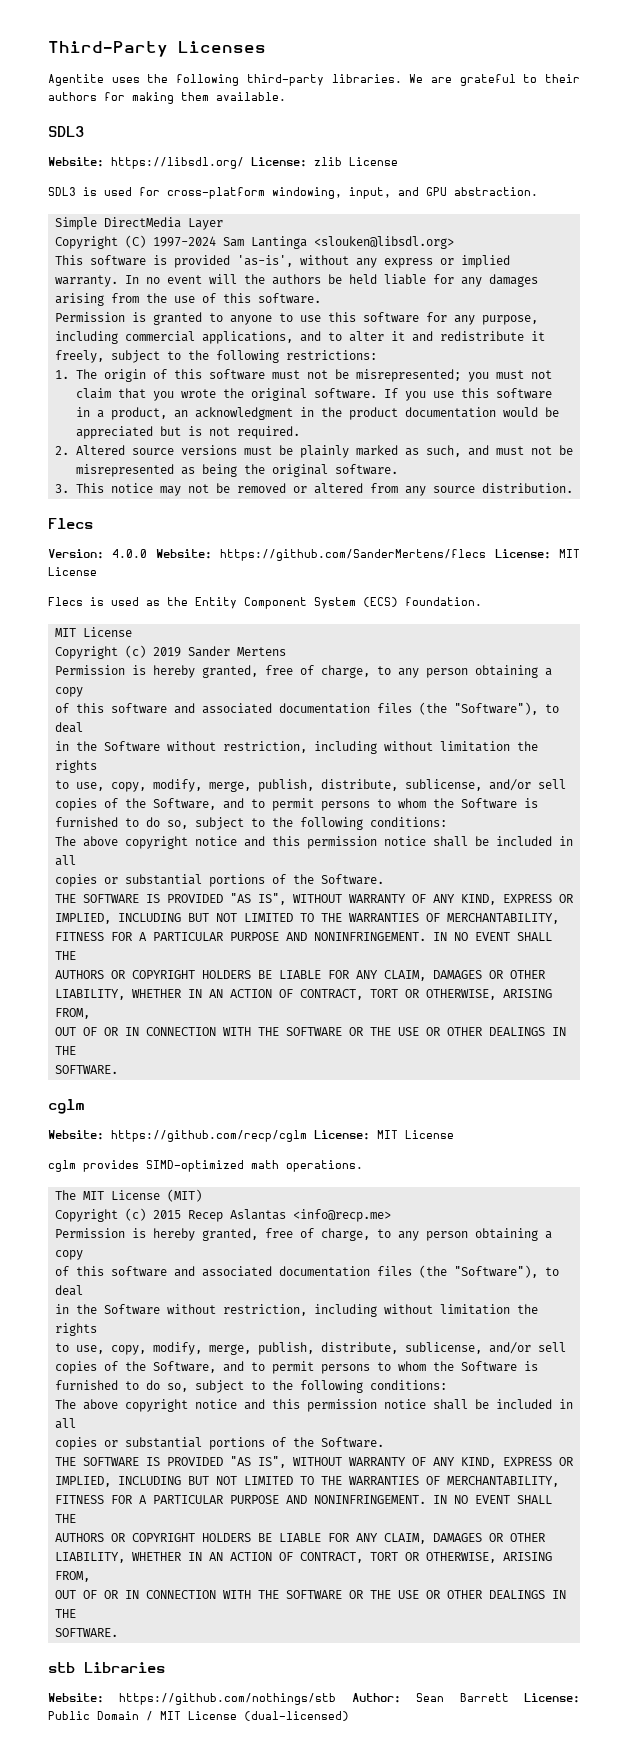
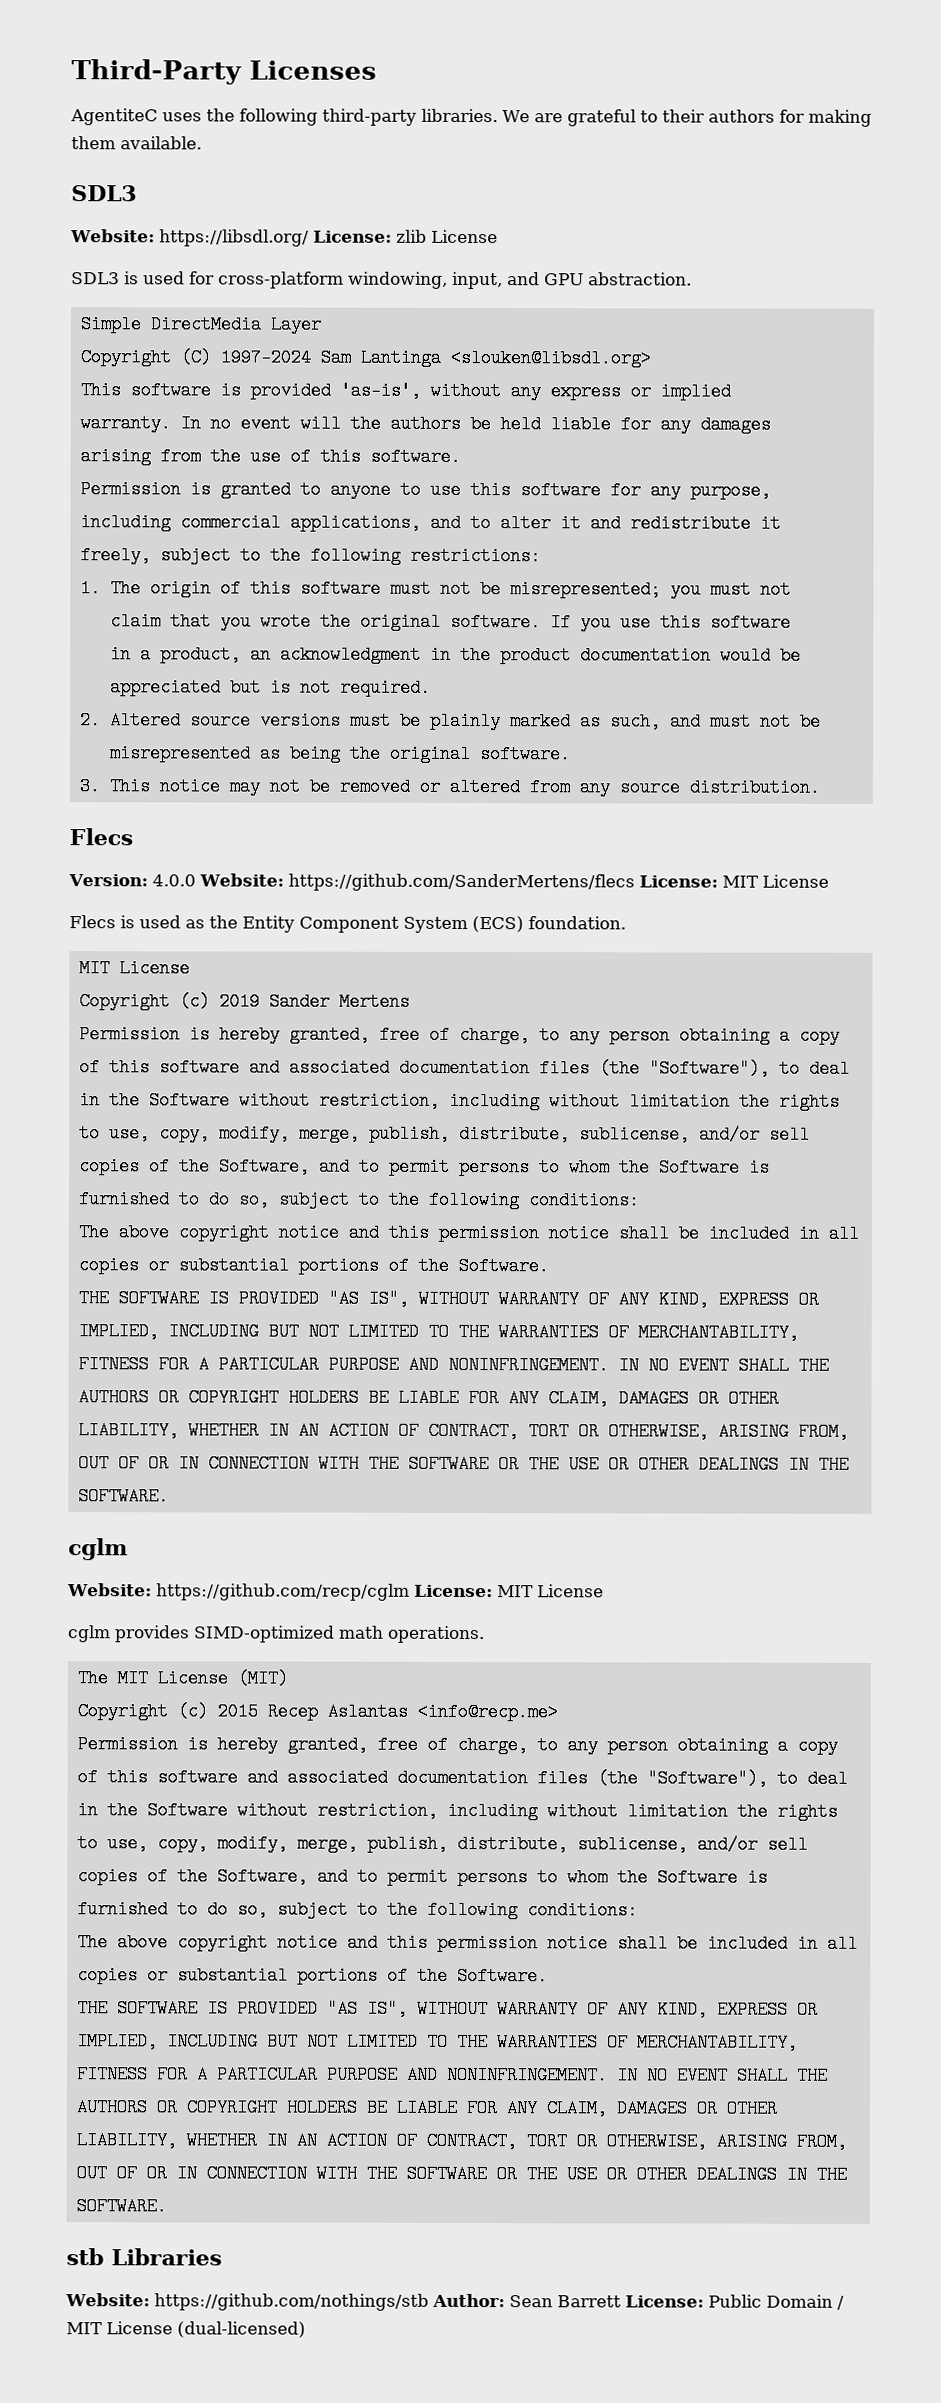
- Agentite uses the following third-party libraries.
+ AgentiteC uses the following third-party libraries.

